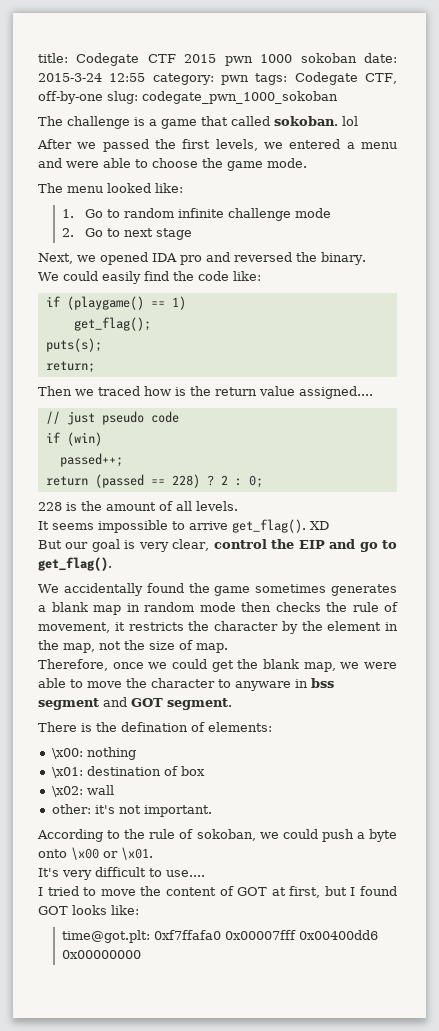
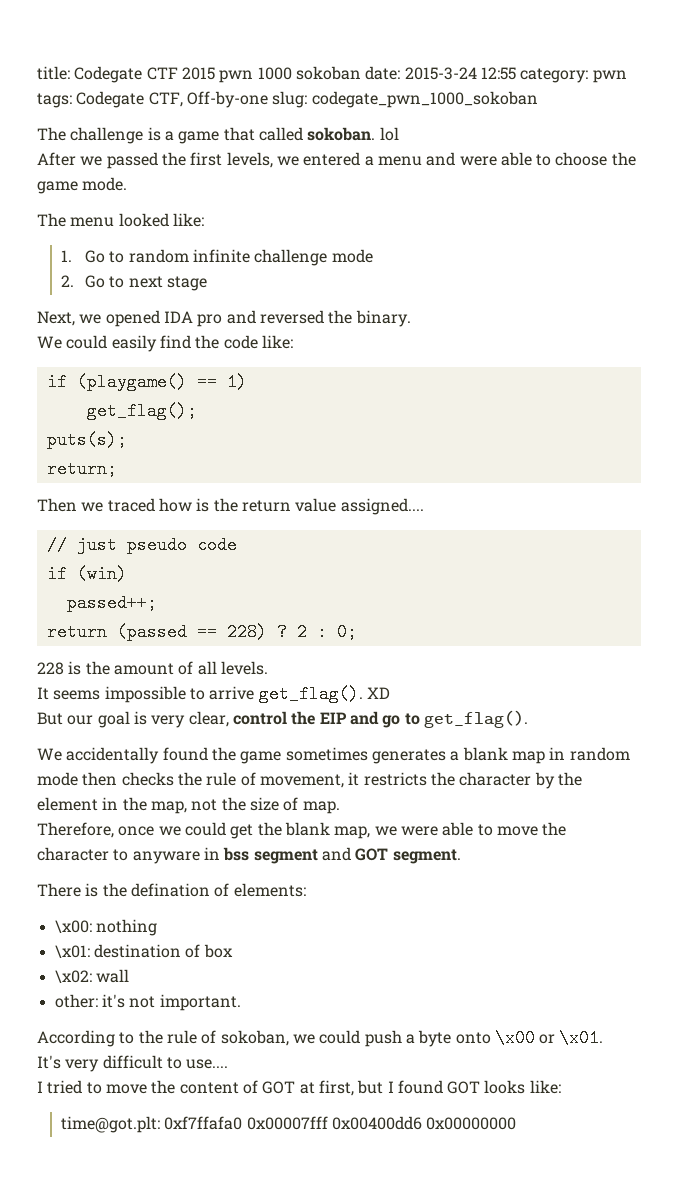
- title: Codegate CTF 2015 pwn 1000 sokoban date: 2015-3-24 12:55 category: pwn tags: Codegate CTF, off-by-one slug: codegate_pwn_1000_sokoban
+ title: Codegate CTF 2015 pwn 1000 sokoban date: 2015-3-24 12:55 category: pwn tags: Codegate CTF, Off-by-one slug: codegate_pwn_1000_sokoban

